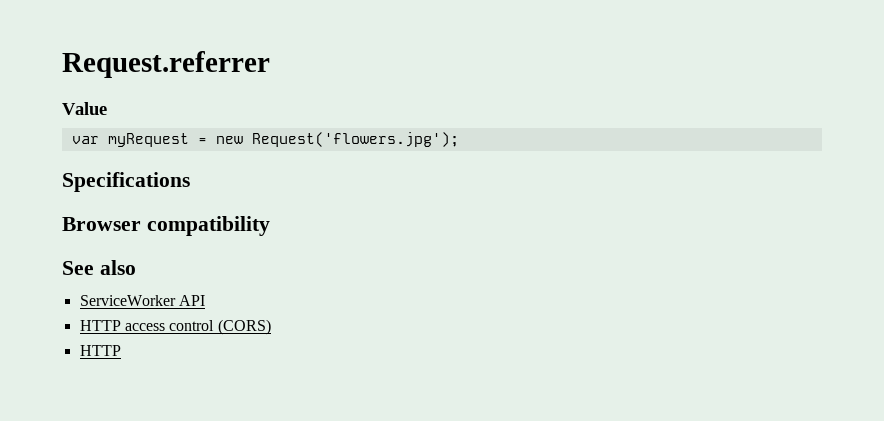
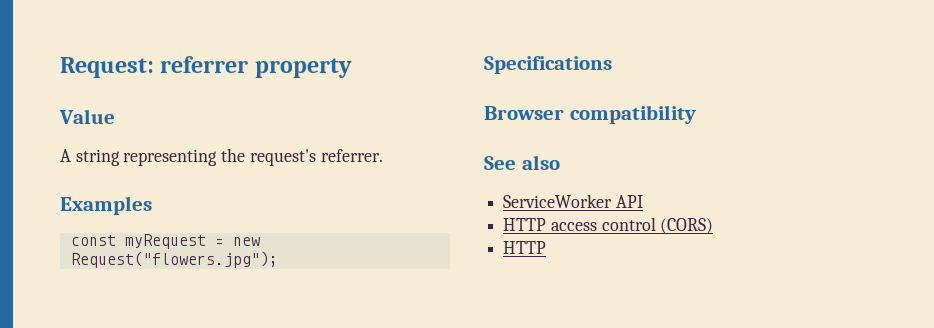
- Request.referrer
+ Request: referrer property
  Value
- var myRequest = new Request('flowers.jpg');
+ A string representing the request's referrer.
+ Examples
+ const myRequest = new Request("flowers.jpg");

